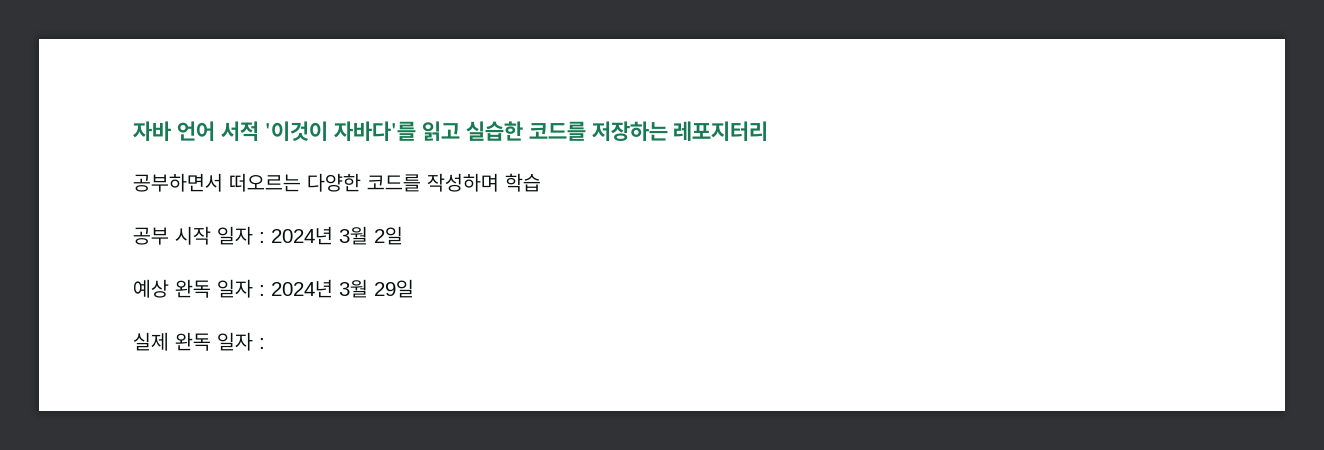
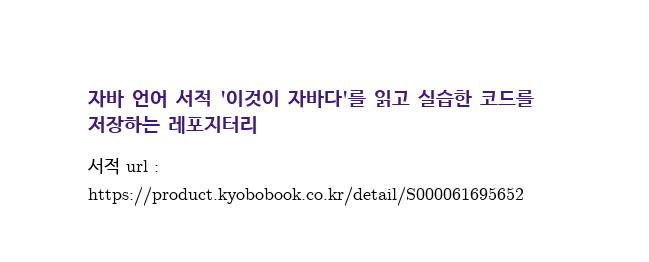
- 공부하면서 떠오르는 다양한 코드를 작성하며 학습
- 공부 시작 일자 : 2024년 3월 2일
- 예상 완독 일자 : 2024년 3월 29일
- 실제 완독 일자 :
+ 서적 url : https://product.kyobobook.co.kr/detail/S000061695652

